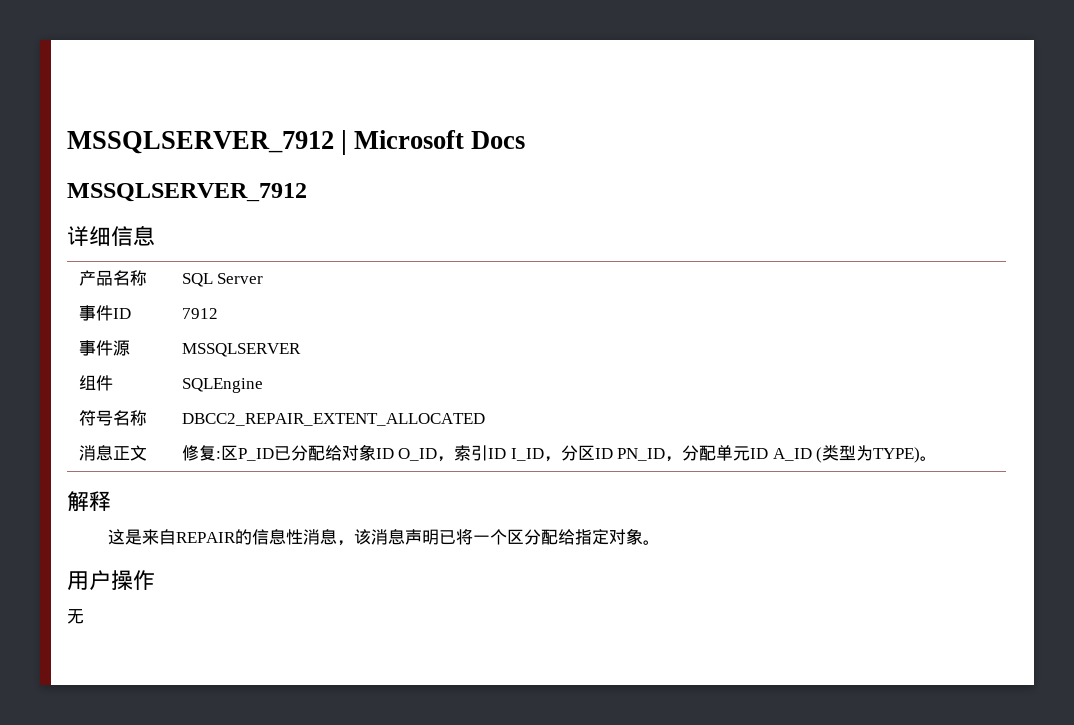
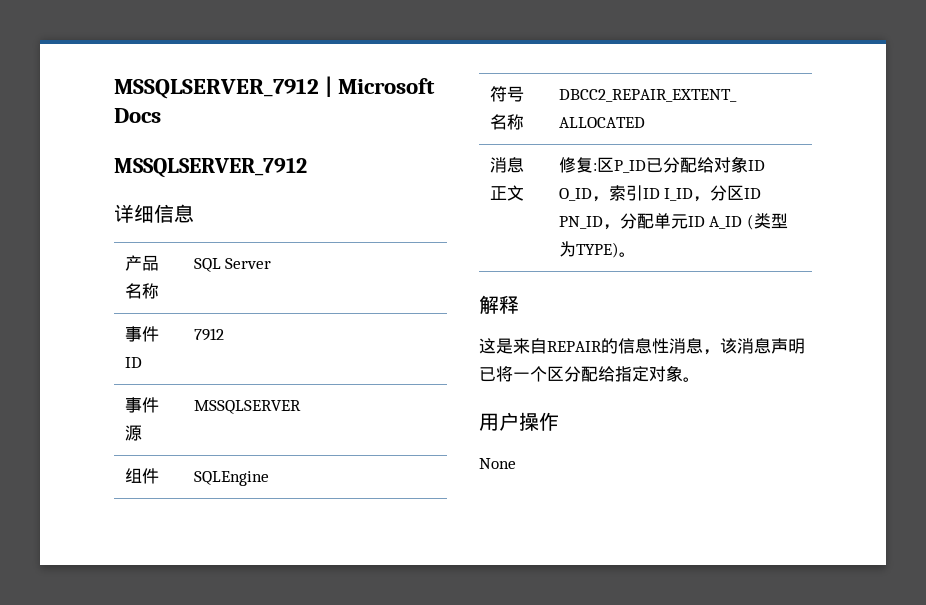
- 无
+ None

